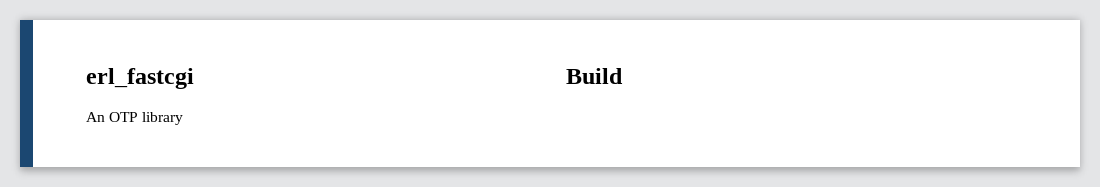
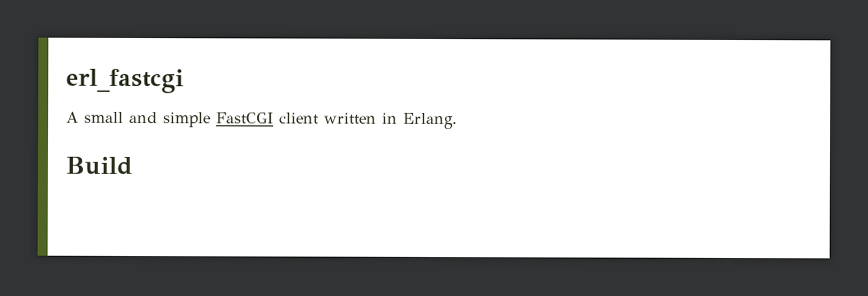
- An OTP library
+ A small and simple FastCGI client written in Erlang.

